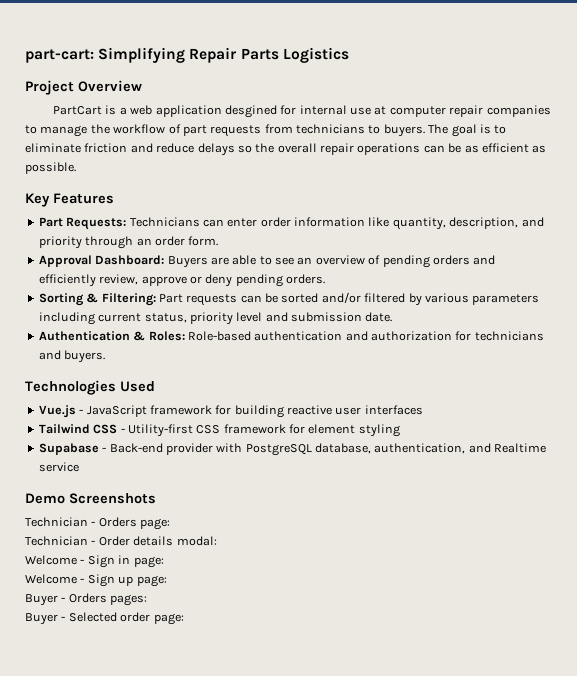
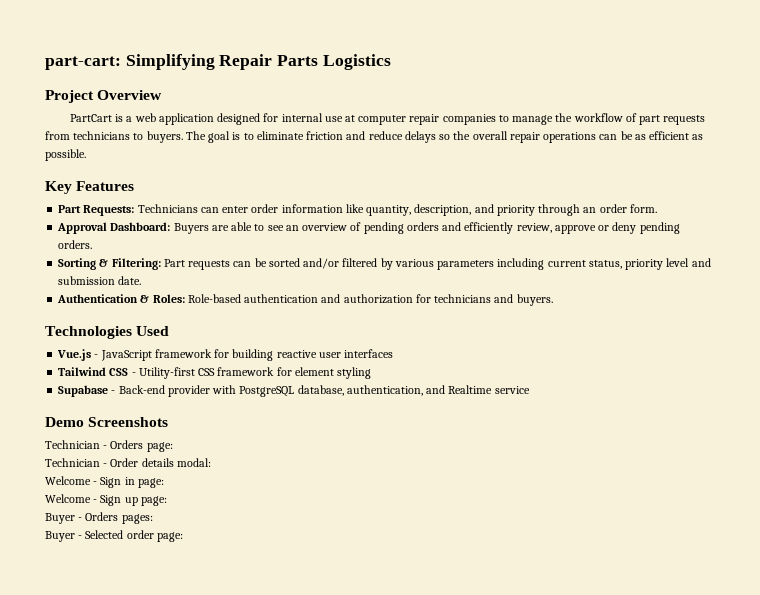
- PartCart is a web application desgined for internal use at computer repair companies to manage the workflow of part requests from technicians to buyers.
+ PartCart is a web application designed for internal use at computer repair companies to manage the workflow of part requests from technicians to buyers.

